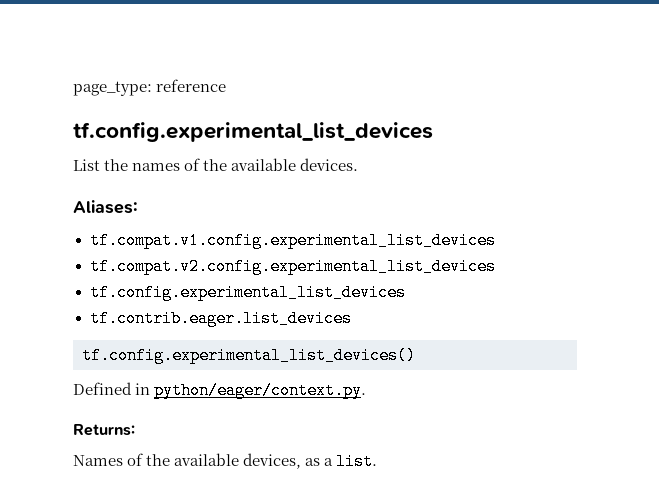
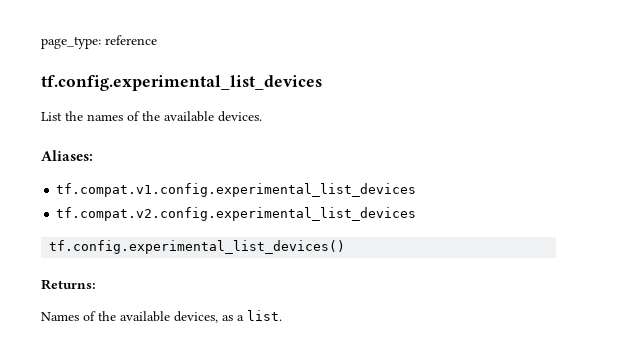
  tf.compat.v2.config.experimental_list_devices
- tf.config.experimental_list_devices
- tf.contrib.eager.list_devices
- Defined in python/eager/context.py.

